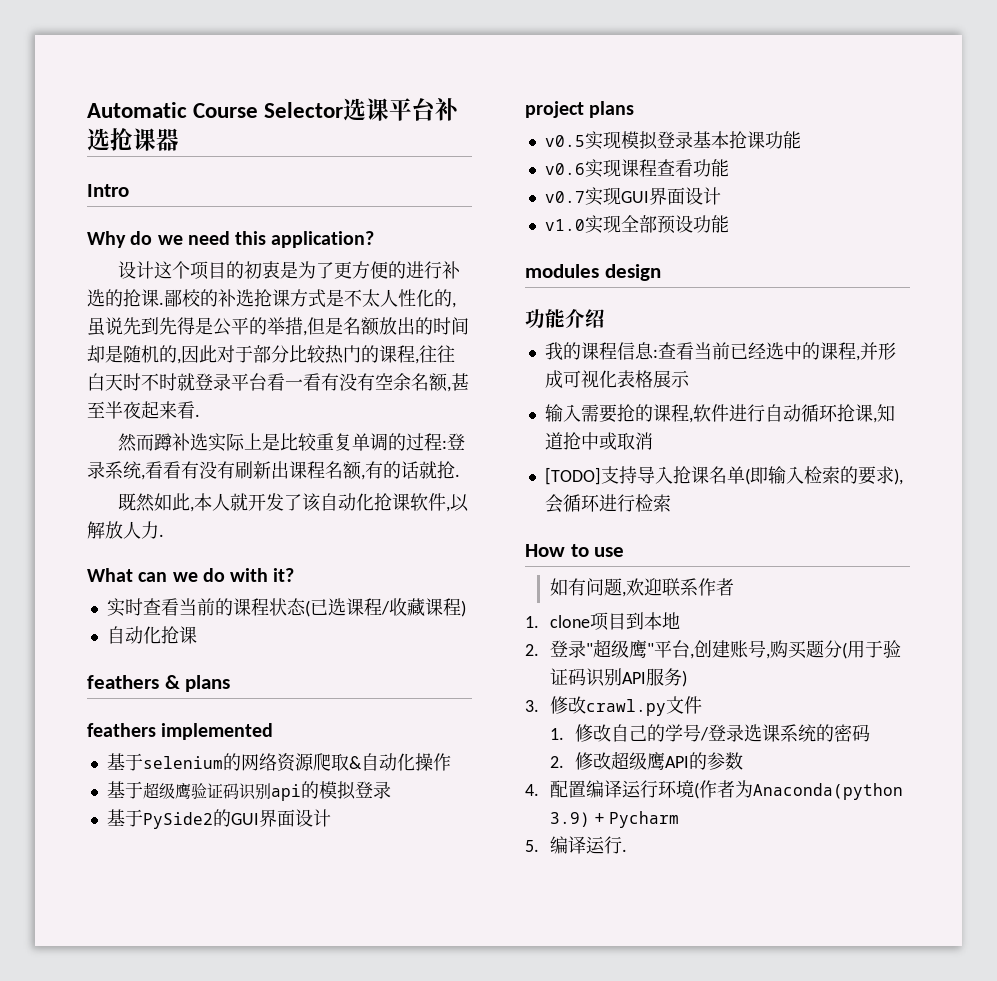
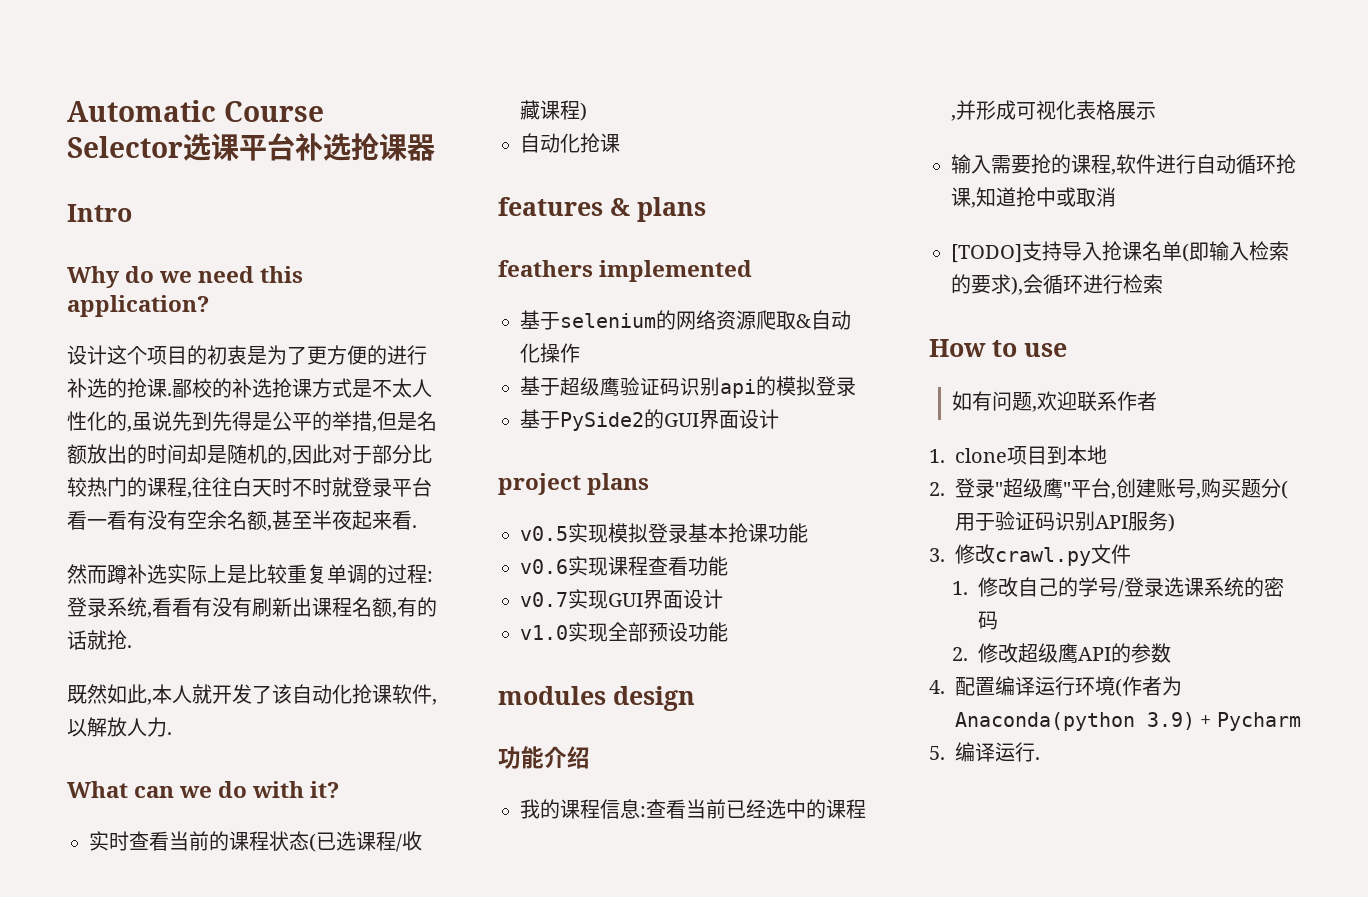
- feathers & plans
+ features & plans

